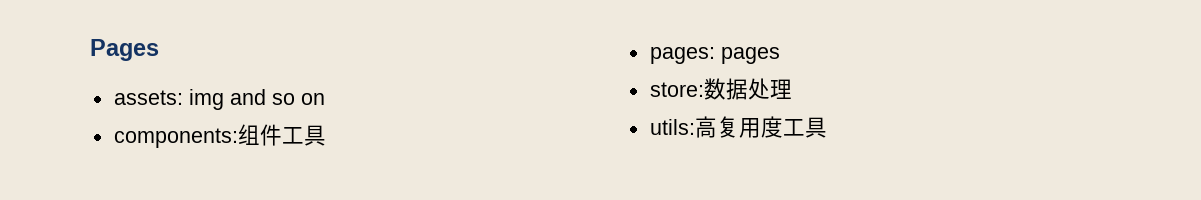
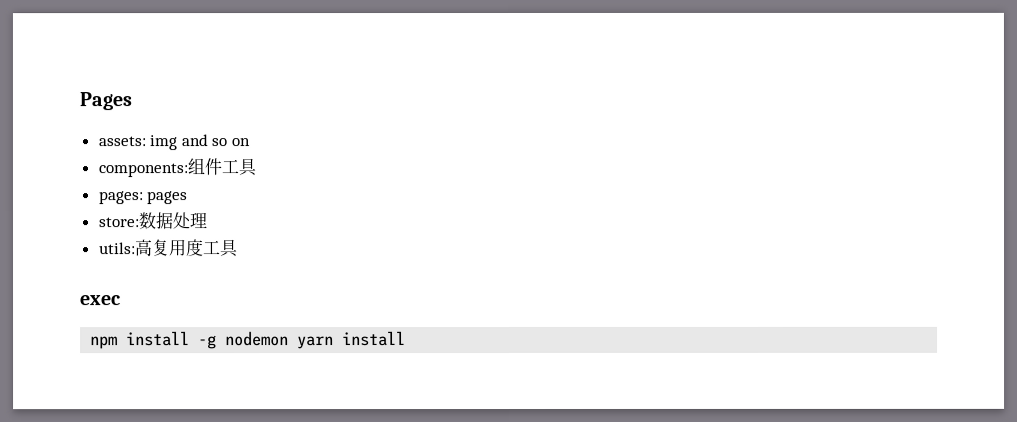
+ exec
+ npm install -g nodemon yarn install

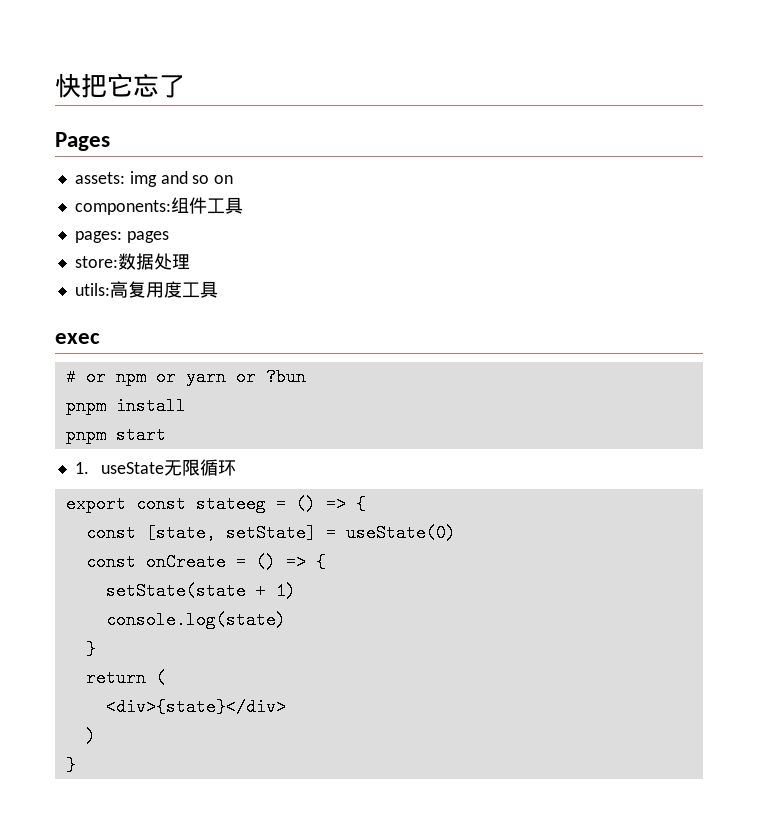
+ 快把它忘了
- npm install -g nodemon yarn install
+ # or npm or yarn or ?bun
+ pnpm install
+ pnpm start
+ 1. useState无限循环
+ export const stateeg = () => {
+ const [state, setState] = useState(0)
+ const onCreate = () => {
+ setState(state + 1)
+ console.log(state)
+ }
+ return (
+ <div>{state}</div>
+ )
+ }

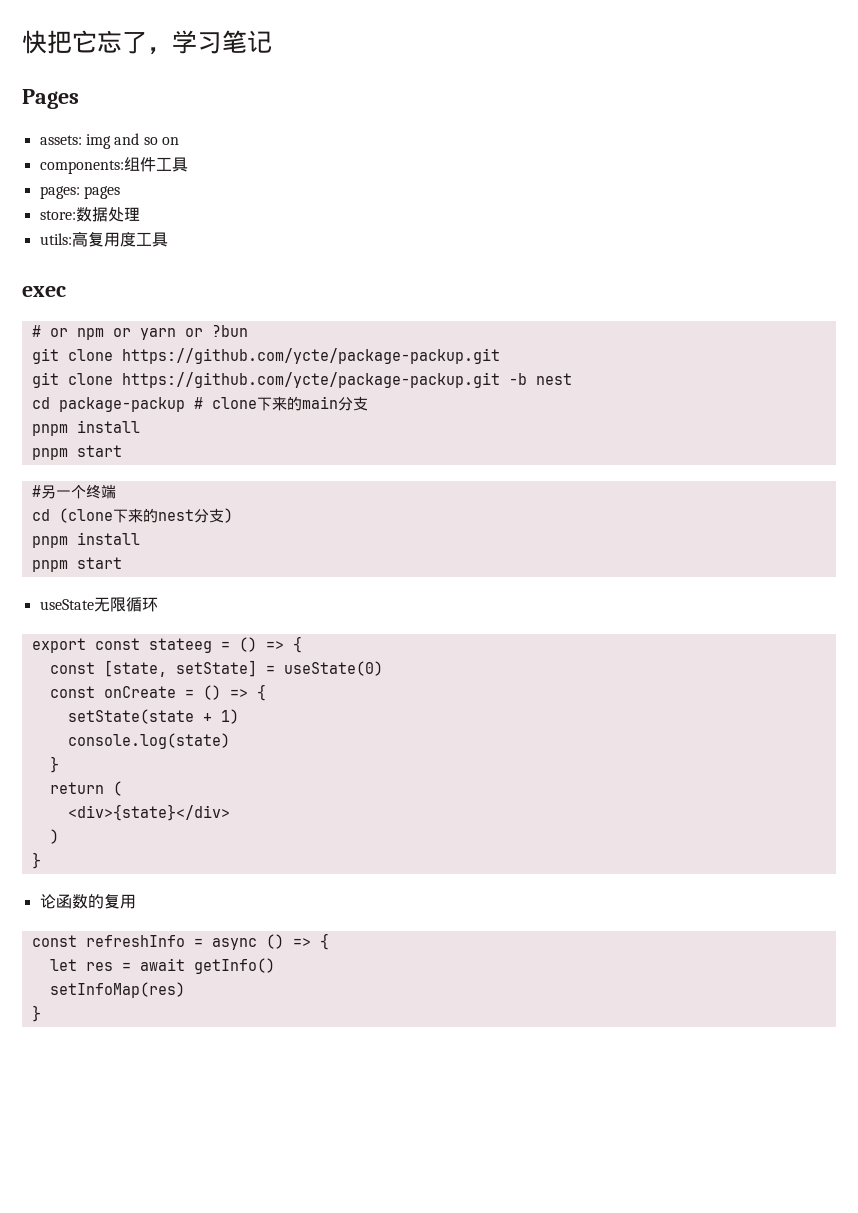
- 快把它忘了
+ 快把它忘了，学习笔记
  # or npm or yarn or ?bun
+ git clone https://github.com/ycte/package-packup.git
+ git clone https://github.com/ycte/package-packup.git -b nest
+ cd package-packup # clone下来的main分支
  pnpm install
  pnpm start
- 1. useState无限循环
+ #另一个终端
+ cd (clone下来的nest分支)
+ pnpm install
+ pnpm start
+ useState无限循环
+ 论函数的复用
+ const refreshInfo = async () => {
+ let res = await getInfo()
+ setInfoMap(res)
+ }

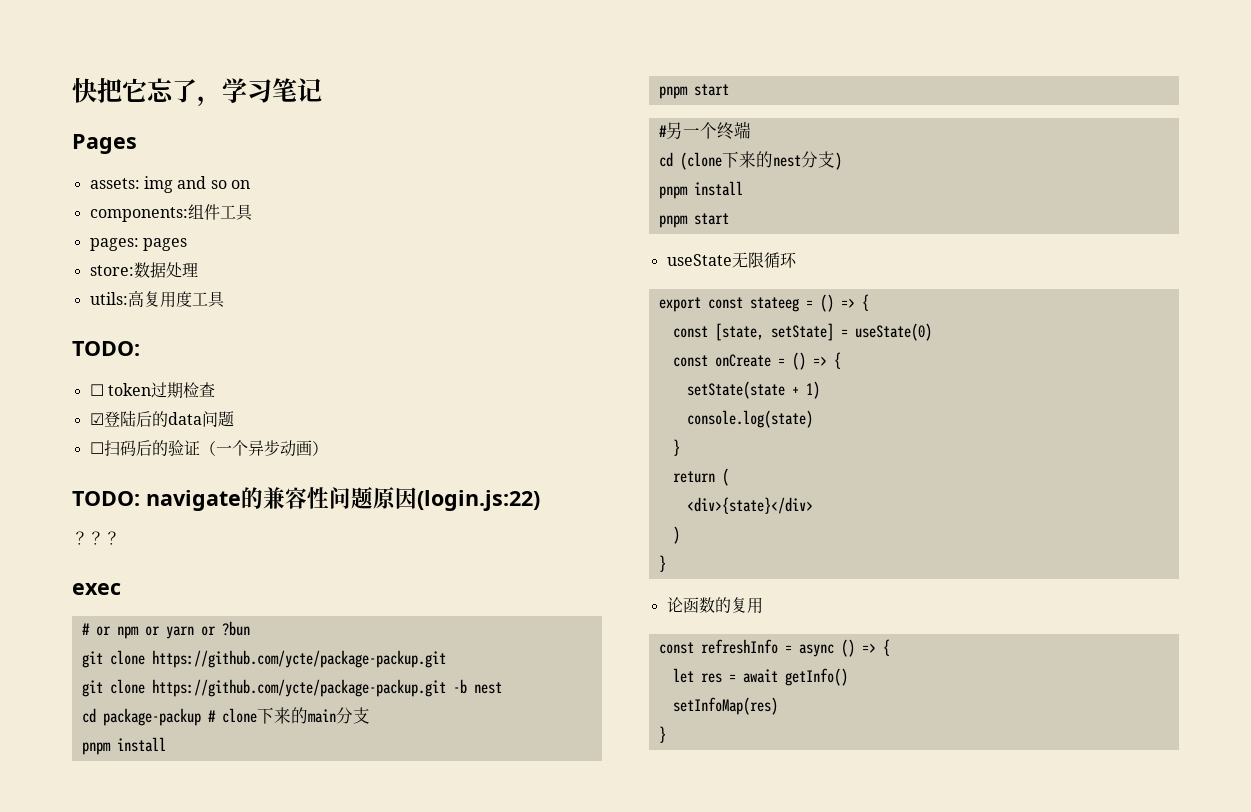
  utils:高复用度工具
+ TODO:
+ ☐ token过期检查
+ ☑登陆后的data问题
+ ☐扫码后的验证（一个异步动画）
+ TODO: navigate的兼容性问题原因(login.js:22)
+ ？？？

